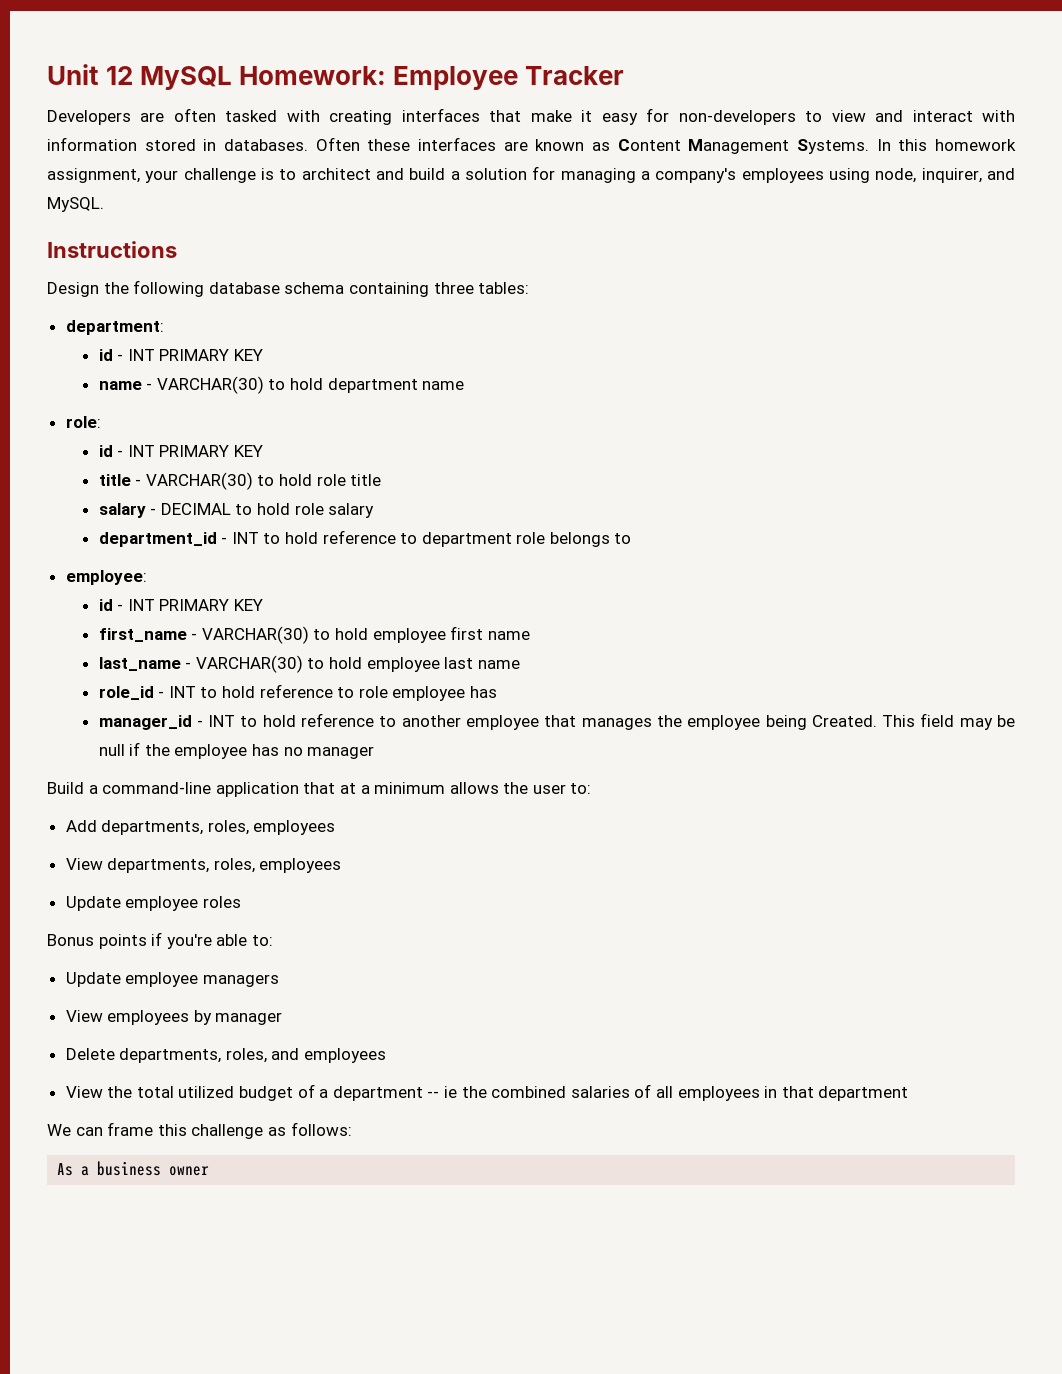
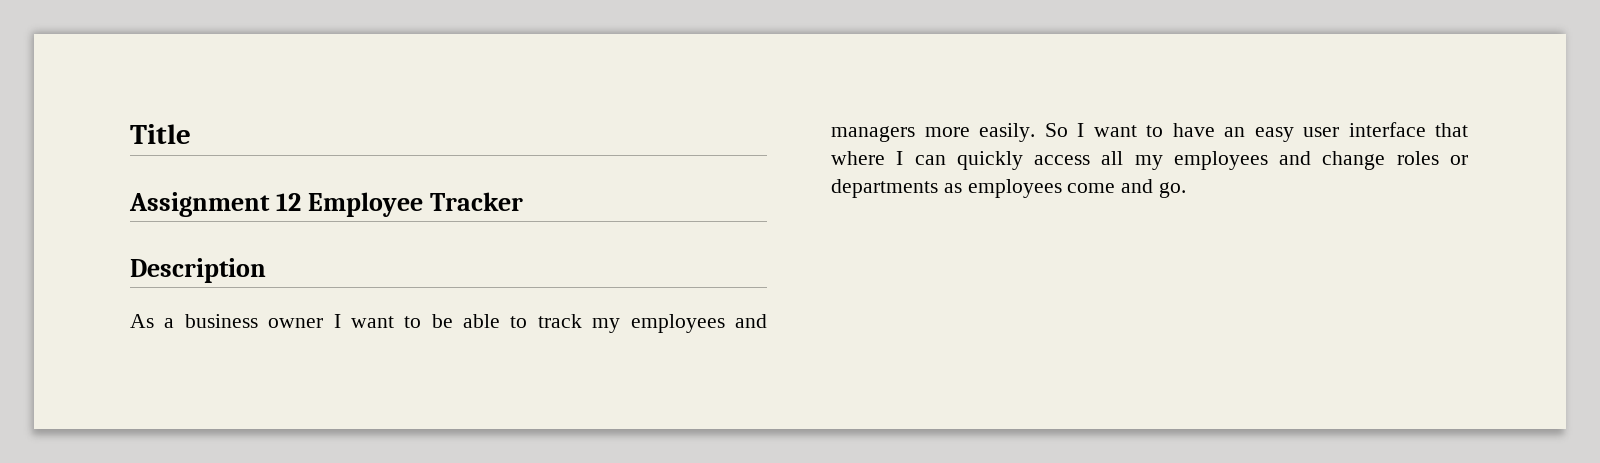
- Unit 12 MySQL Homework: Employee Tracker
- Developers are often tasked with creating interfaces that make it easy for non-developers to view and interact with information stored in databases. Often these interfaces are known as Content Management Systems. In this homework assignment, your challenge is to architect and build a solution for managing a company's employees using node, inquirer, and MySQL.
- Instructions
- Design the following database schema containing three tables:
- department:
- id - INT PRIMARY KEY
- name - VARCHAR(30) to hold department name
- role:
- id - INT PRIMARY KEY
- title - VARCHAR(30) to hold role title
- salary - DECIMAL to hold role salary
- department_id - INT to hold reference to department role belongs to
- employee:
- id - INT PRIMARY KEY
- first_name - VARCHAR(30) to hold employee first name
- last_name - VARCHAR(30) to hold employee last name
- role_id - INT to hold reference to role employee has
- manager_id - INT to hold reference to another employee that manages the employee being Created. This field may be null if the employee has no manager
- Build a command-line application that at a minimum allows the user to:
- Add departments, roles, employees
- View departments, roles, employees
- Update employee roles
- Bonus points if you're able to:
- Update employee managers
- View employees by manager
- Delete departments, roles, and employees
- View the total utilized budget of a department -- ie the combined salaries of all employees in that department
- We can frame this challenge as follows:
- As a business owner
+ Title
+ Assignment 12 Employee Tracker
+ Description
+ As a business owner I want to be able to track my employees and managers more easily. So I want to have an easy user interface that where I can quickly access all my employees and change roles or departments as employees come and go.

